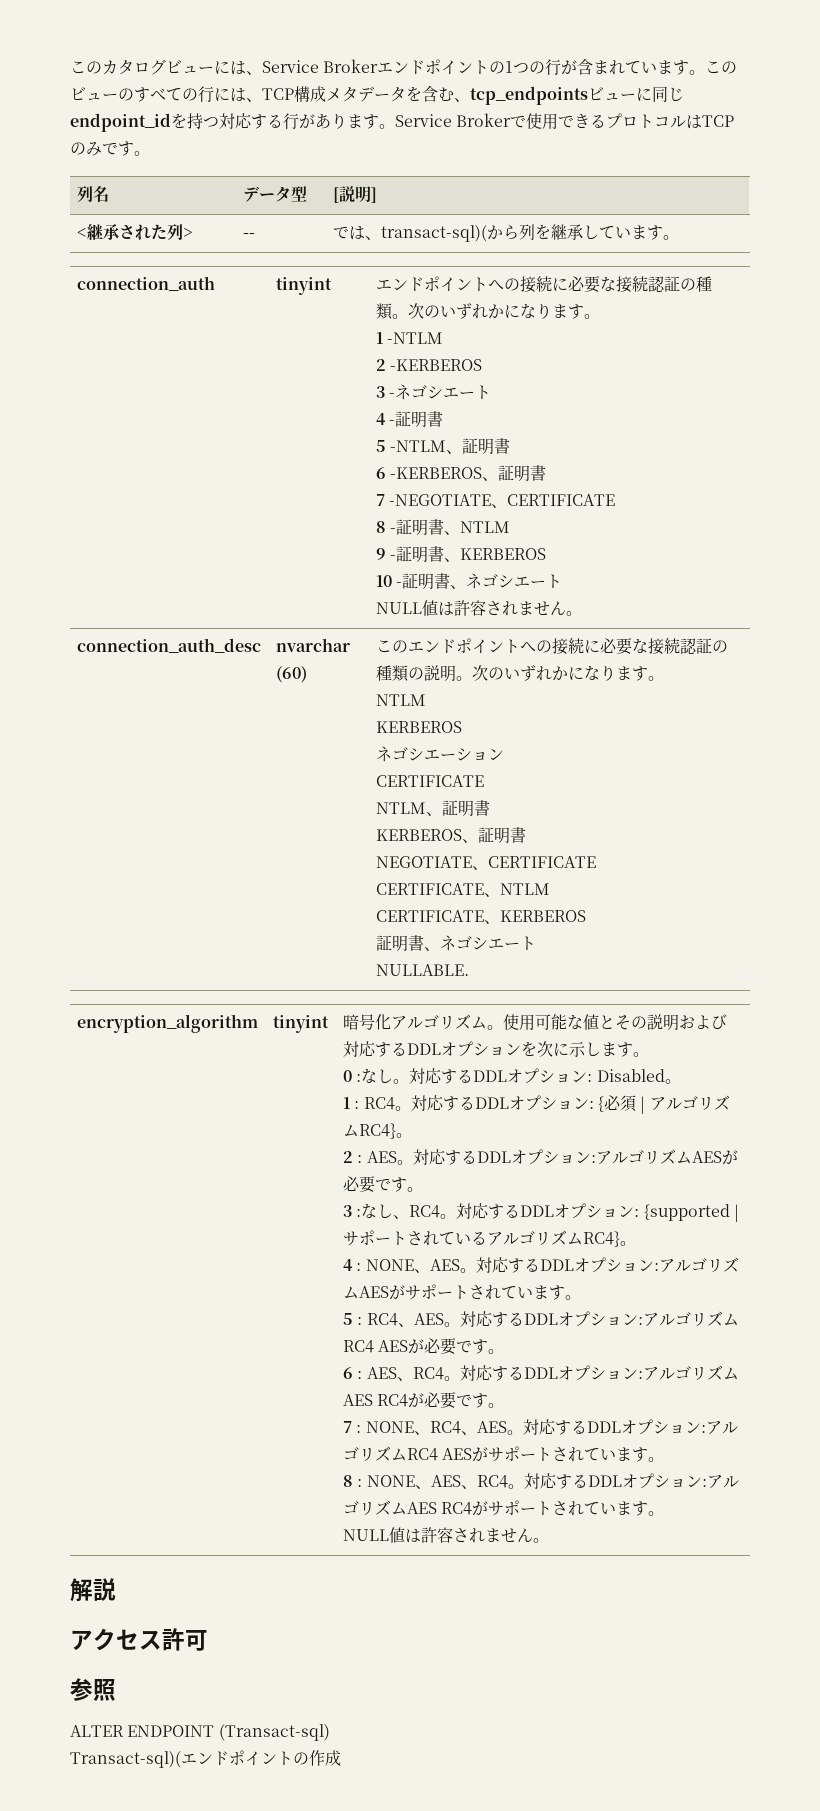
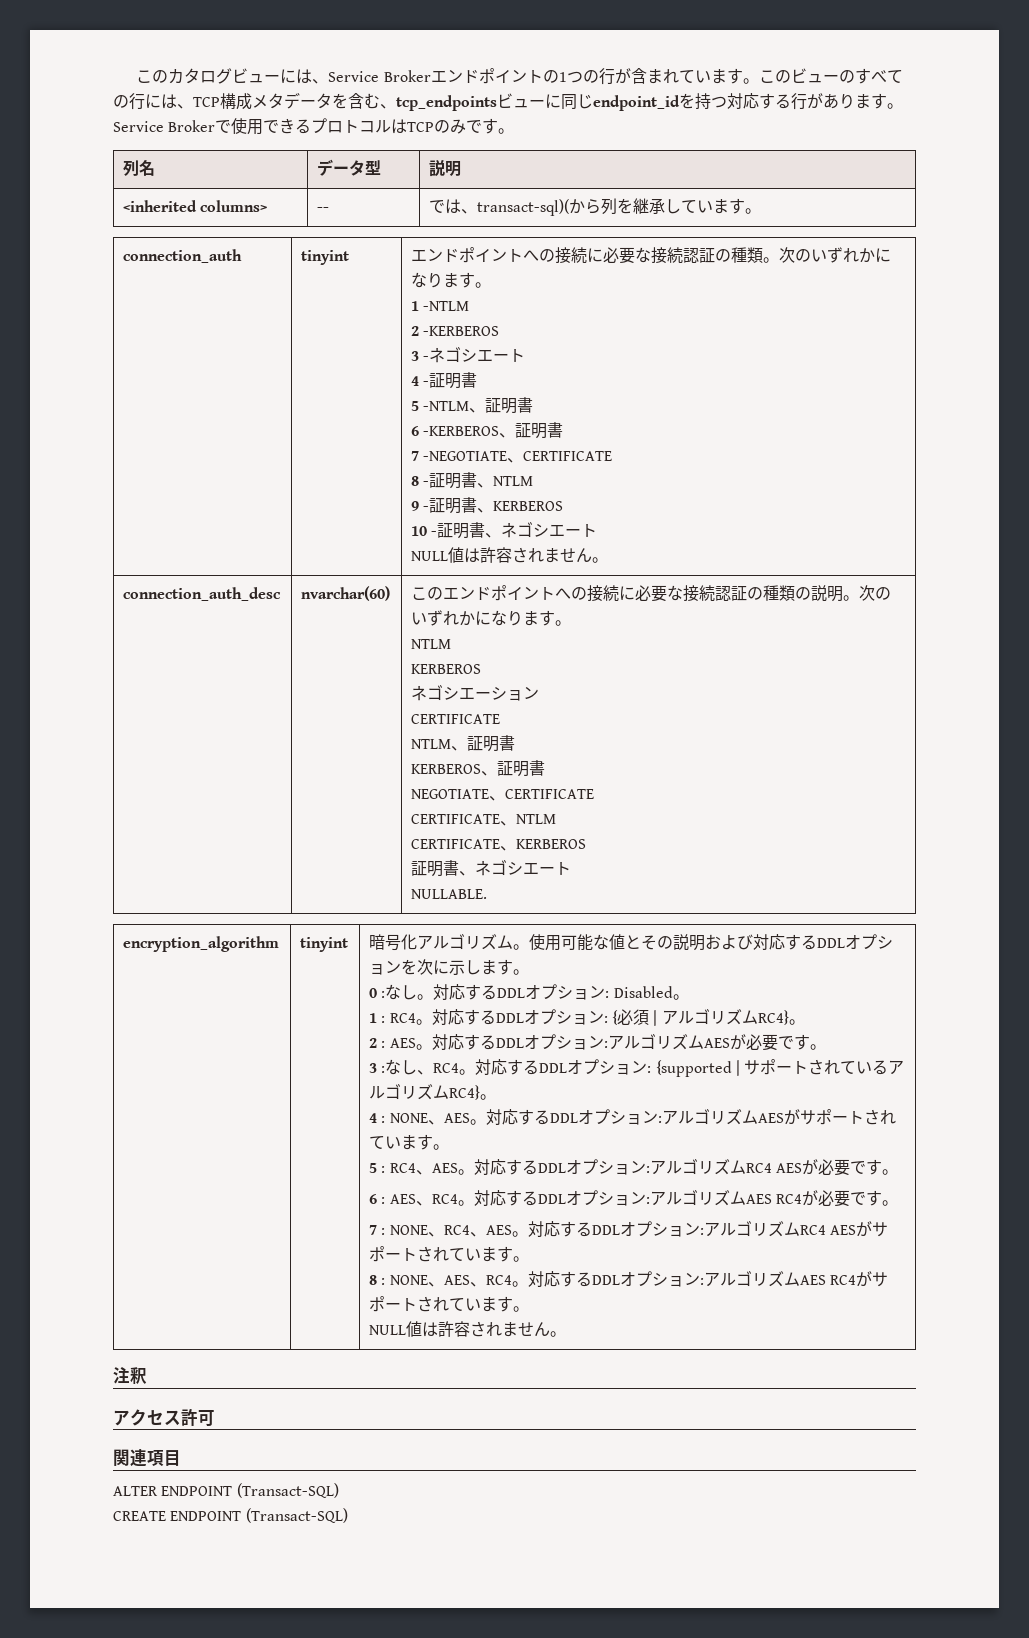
- 列名 | データ型 | [説明]
- <継承された列> | -- | では、transact-sql)(から列を継承しています。
+ 列名 | データ型 | 説明
+ <inherited columns> | -- | では、transact-sql)(から列を継承しています。
- nvarchar (60)
+ nvarchar(60)
- 解説
+ 注釈
- 参照
+ 関連項目
- ALTER ENDPOINT (Transact-sql)
- Transact-sql)(エンドポイントの作成
+ ALTER ENDPOINT (Transact-SQL)
+ CREATE ENDPOINT (Transact-SQL)

